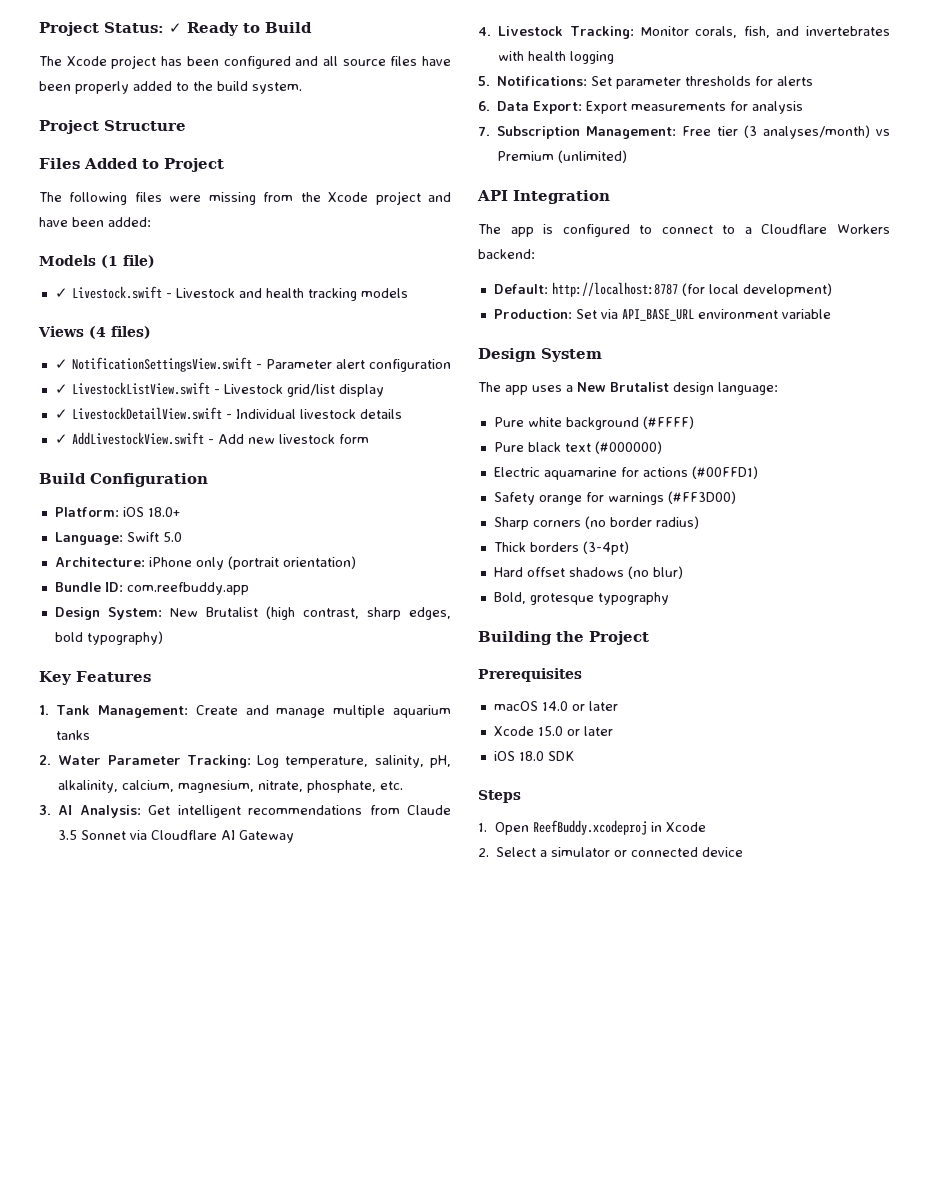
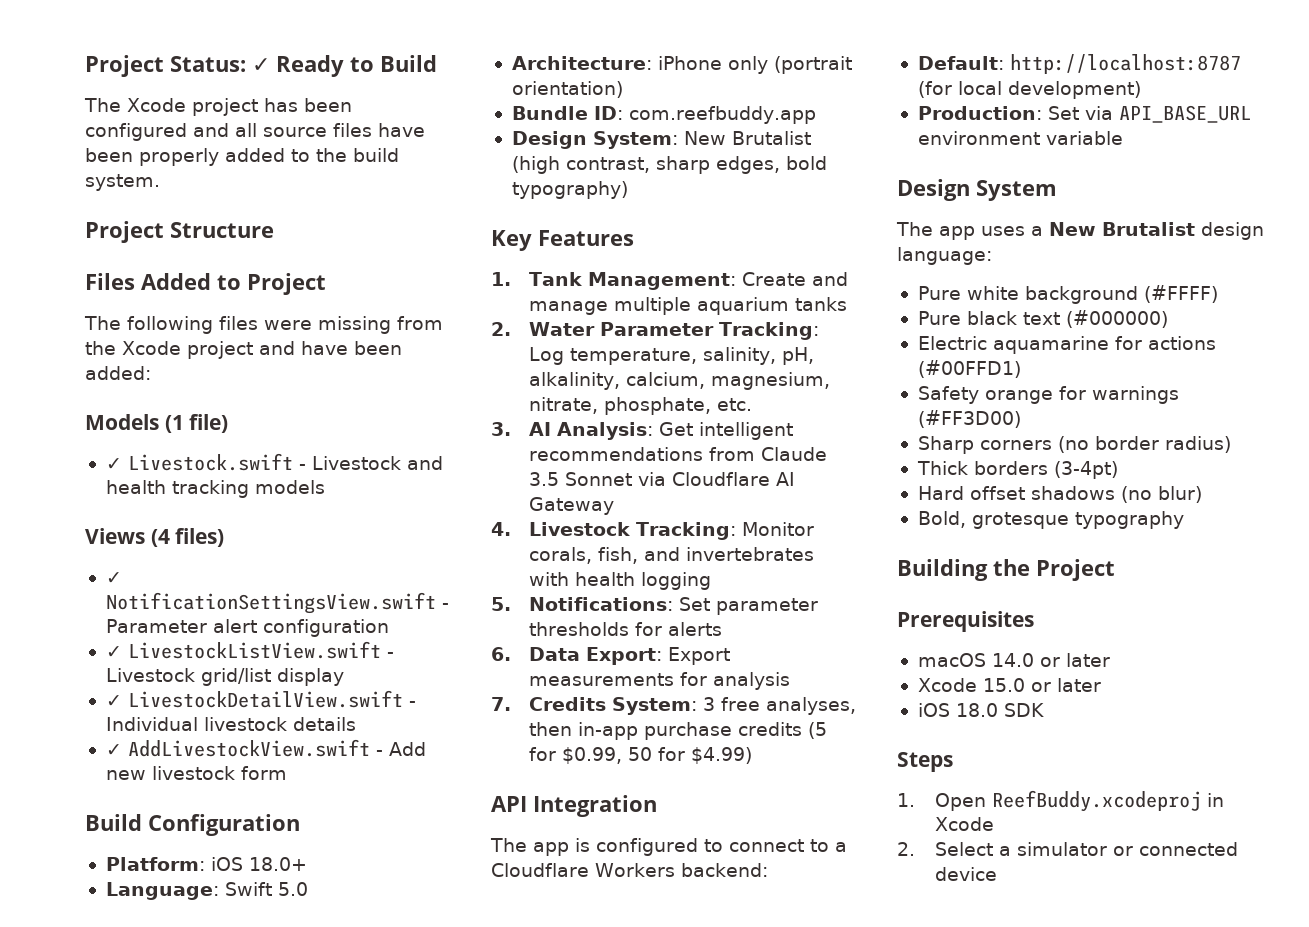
- 7. Subscription Management: Free tier (3 analyses/month) vs Premium (unlimited)
+ 7. Credits System: 3 free analyses, then in-app purchase credits (5 for $0.99, 50 for $4.99)

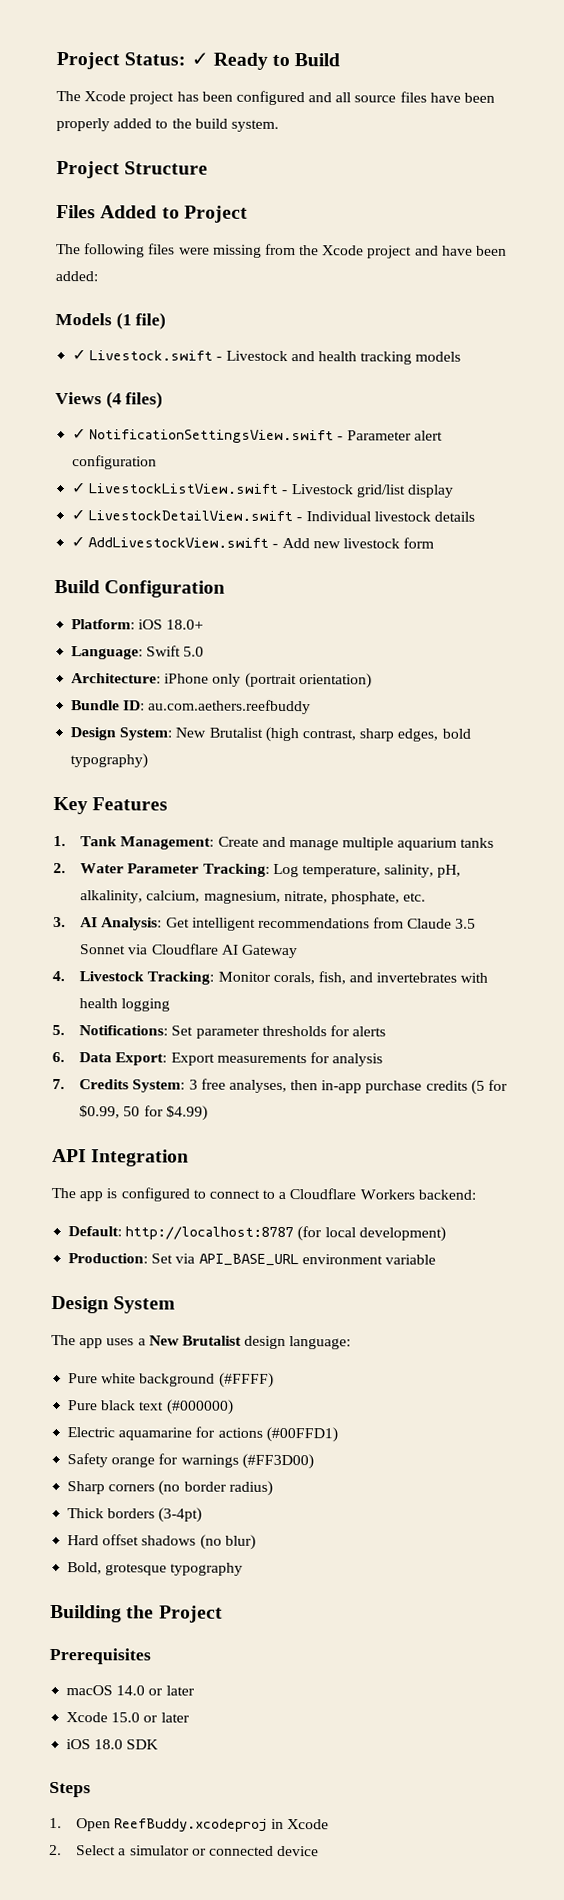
- Bundle ID: com.reefbuddy.app
+ Bundle ID: au.com.aethers.reefbuddy

